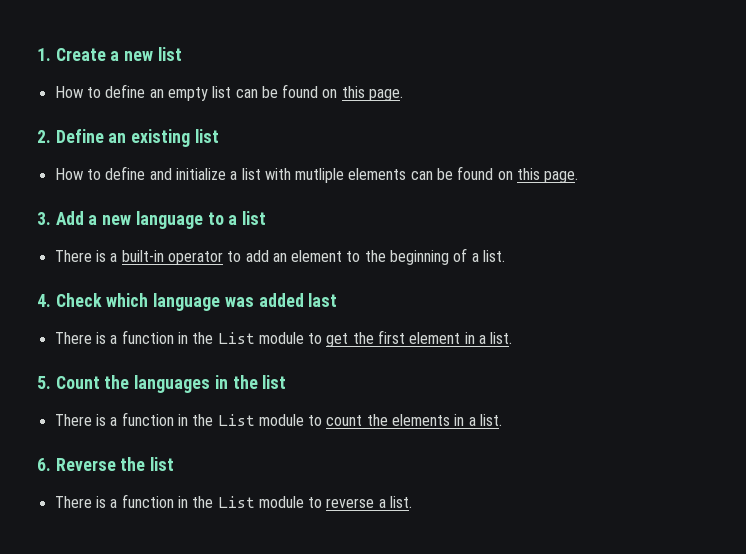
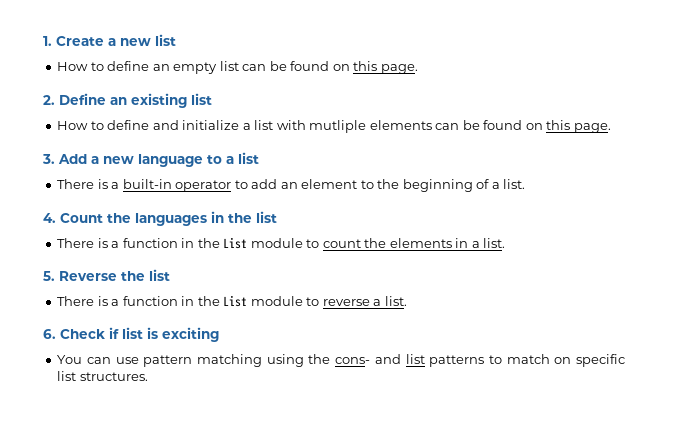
- 4. Check which language was added last
- There is a function in the List module to get the first element in a list.
- 5. Count the languages in the list
+ 4. Count the languages in the list
- 6. Reverse the list
+ 5. Reverse the list
+ 6. Check if list is exciting
+ You can use pattern matching using the cons- and list patterns to match on specific list structures.

